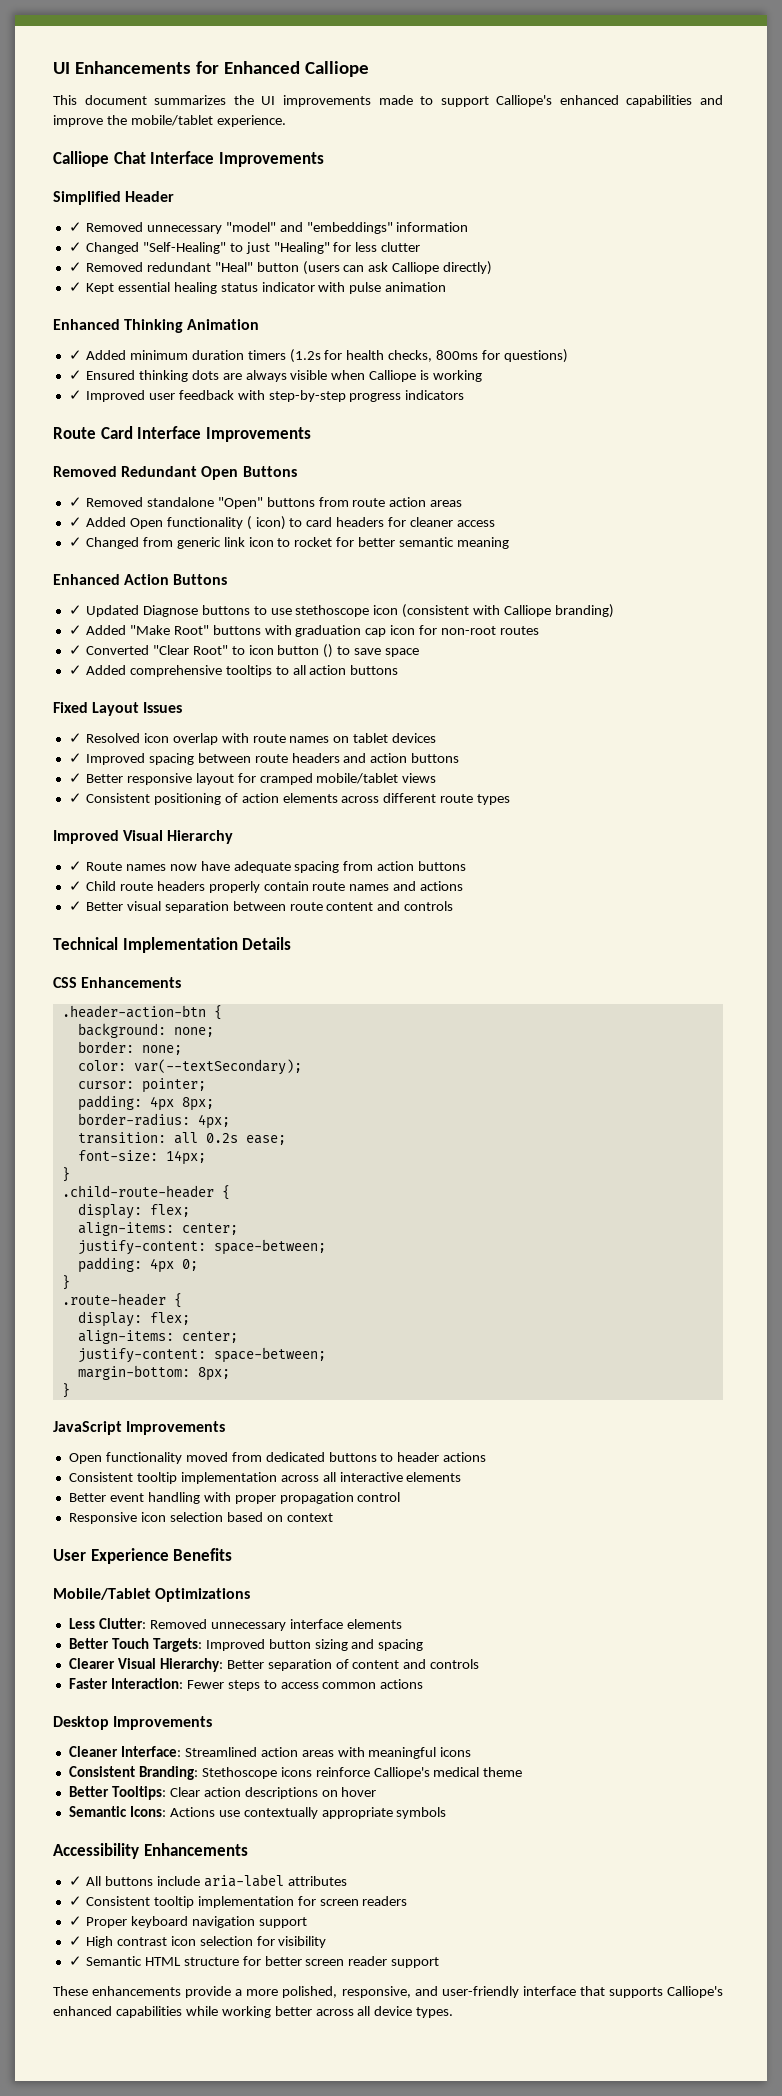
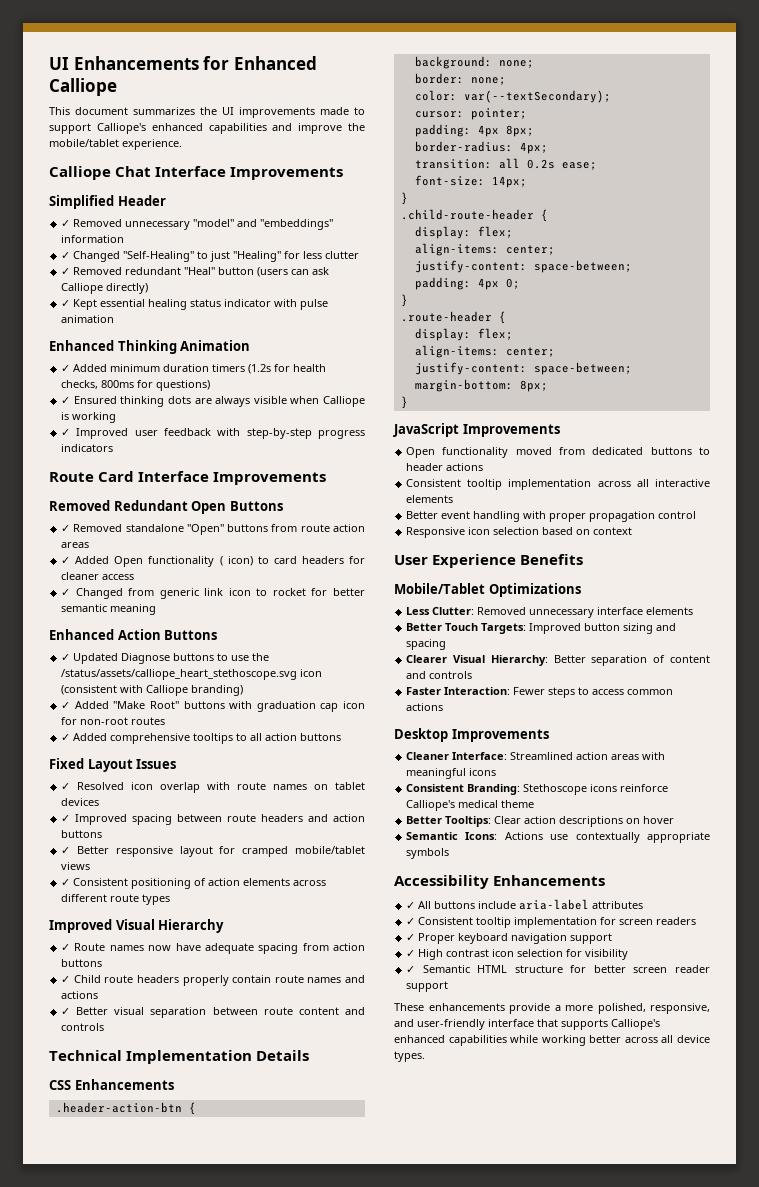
- ✓ Updated Diagnose buttons to use stethoscope icon (consistent with Calliope branding)
+ ✓ Updated Diagnose buttons to use the /status/assets/calliope_heart_stethoscope.svg icon (consistent with Calliope branding)
- ✓ Converted "Clear Root" to icon button () to save space

